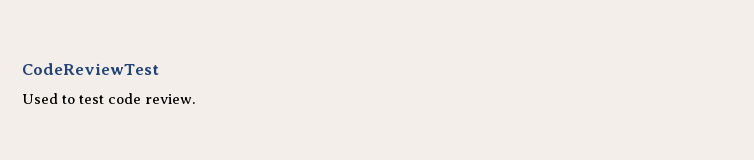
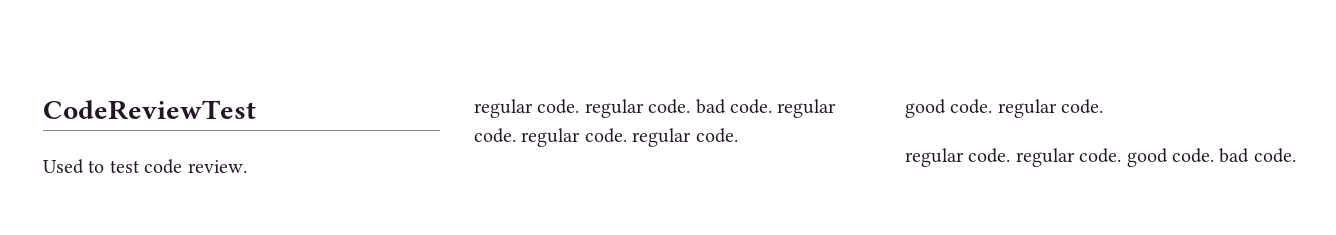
+ regular code. regular code. bad code. regular code. regular code. regular code.
+ good code. regular code.
+ regular code. regular code. good code. bad code.

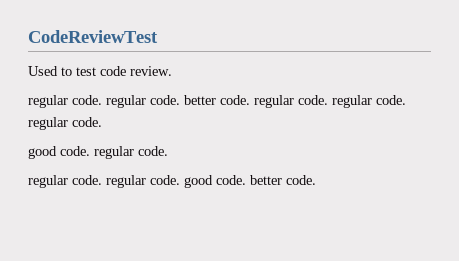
- regular code. regular code. bad code. regular code. regular code. regular code.
+ regular code. regular code. better code. regular code. regular code. regular code.
- regular code. regular code. good code. bad code.
+ regular code. regular code. good code. better code.

